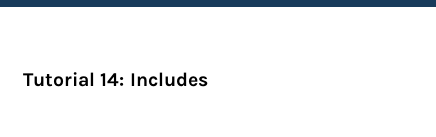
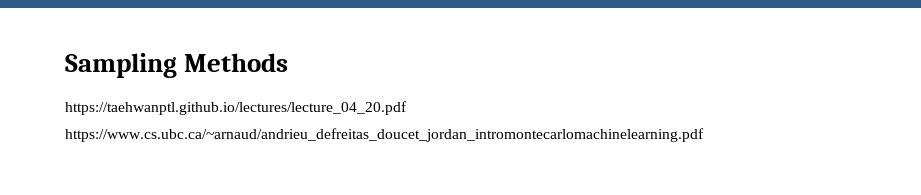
- Tutorial 14: Includes
+ Sampling Methods
+ https://taehwanptl.github.io/lectures/lecture_04_20.pdf https://www.cs.ubc.ca/~arnaud/andrieu_defreitas_doucet_jordan_intromontecarlomachinelearning.pdf

